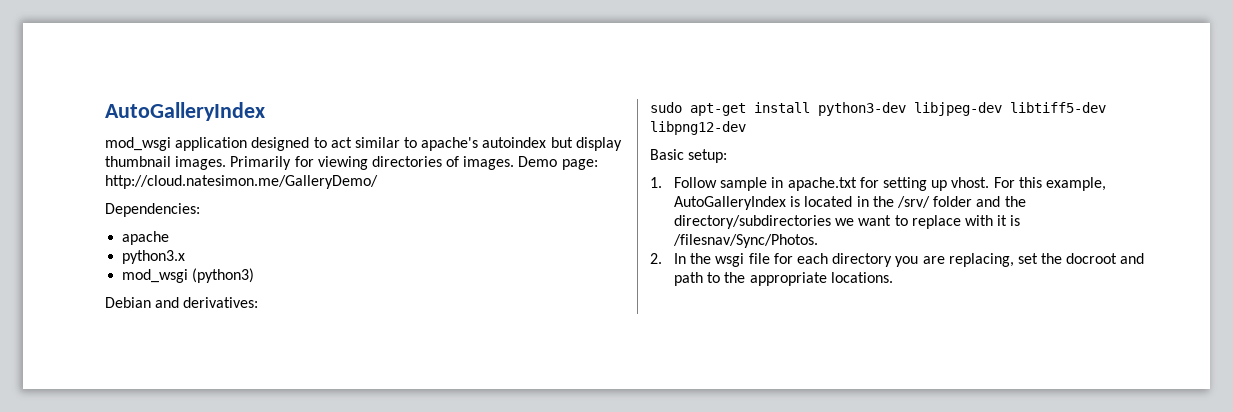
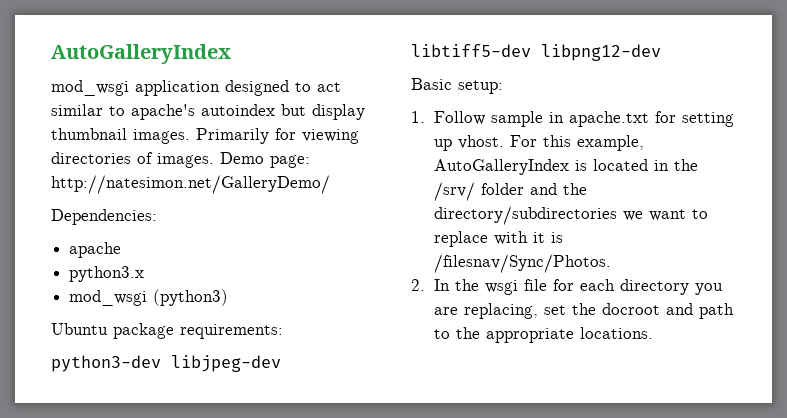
- Demo page: http://cloud.natesimon.me/GalleryDemo/
+ Demo page: http://natesimon.net/GalleryDemo/
- Debian and derivatives:
- sudo apt-get install python3-dev libjpeg-dev libtiff5-dev libpng12-dev
+ Ubuntu package requirements:
+ python3-dev libjpeg-dev libtiff5-dev libpng12-dev

